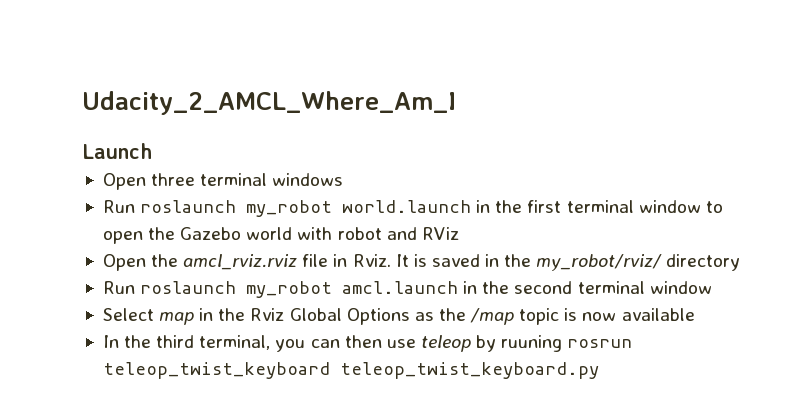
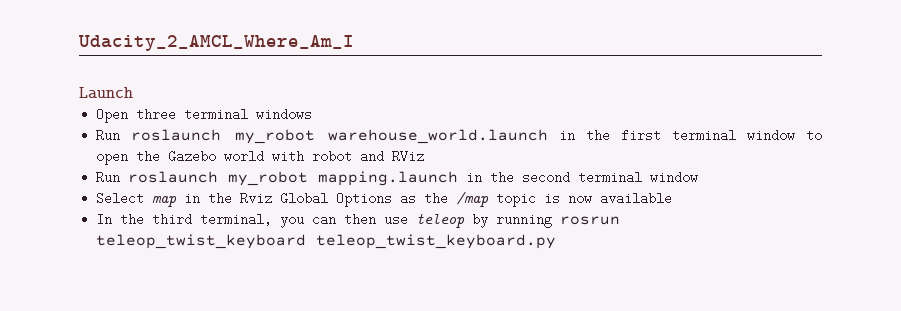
- Run roslaunch my_robot world.launch in the first terminal window to open the Gazebo world with robot and RViz
+ Run roslaunch my_robot warehouse_world.launch in the first terminal window to open the Gazebo world with robot and RViz
- Open the amcl_rviz.rviz file in Rviz. It is saved in the my_robot/rviz/ directory
- Run roslaunch my_robot amcl.launch in the second terminal window
+ Run roslaunch my_robot mapping.launch in the second terminal window
- In the third terminal, you can then use teleop by ruuning rosrun teleop_twist_keyboard teleop_twist_keyboard.py
+ In the third terminal, you can then use teleop by running rosrun teleop_twist_keyboard teleop_twist_keyboard.py

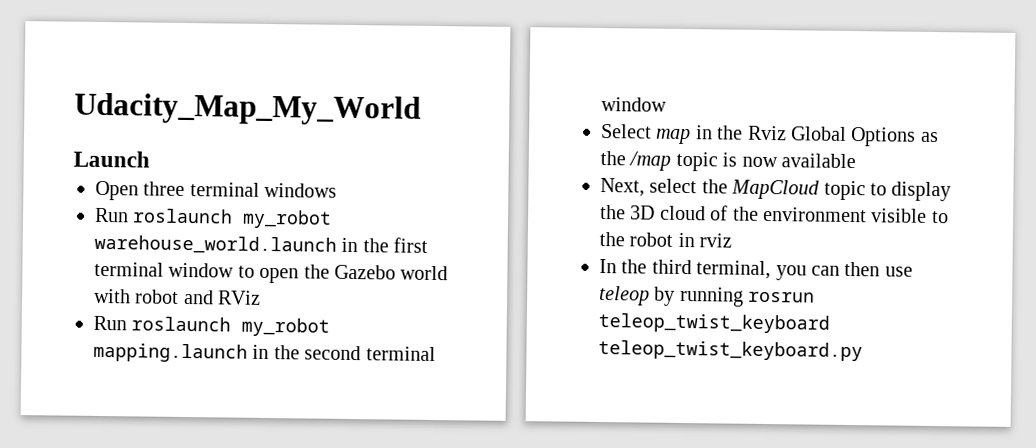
- Udacity_2_AMCL_Where_Am_I
+ Udacity_Map_My_World
+ Next, select the MapCloud topic to display the 3D cloud of the environment visible to the robot in rviz

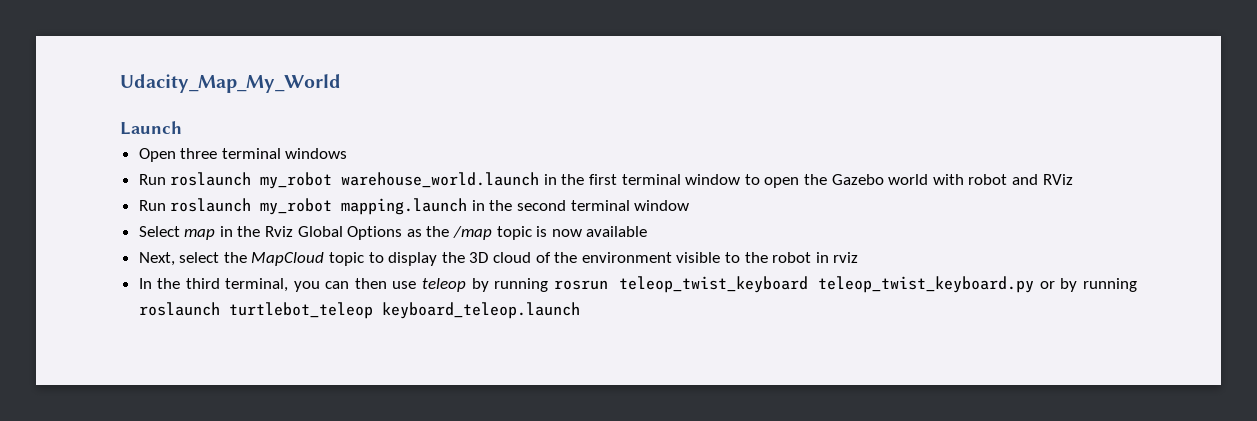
- In the third terminal, you can then use teleop by running rosrun teleop_twist_keyboard teleop_twist_keyboard.py
+ In the third terminal, you can then use teleop by running rosrun teleop_twist_keyboard teleop_twist_keyboard.py or by running roslaunch turtlebot_teleop keyboard_teleop.launch

